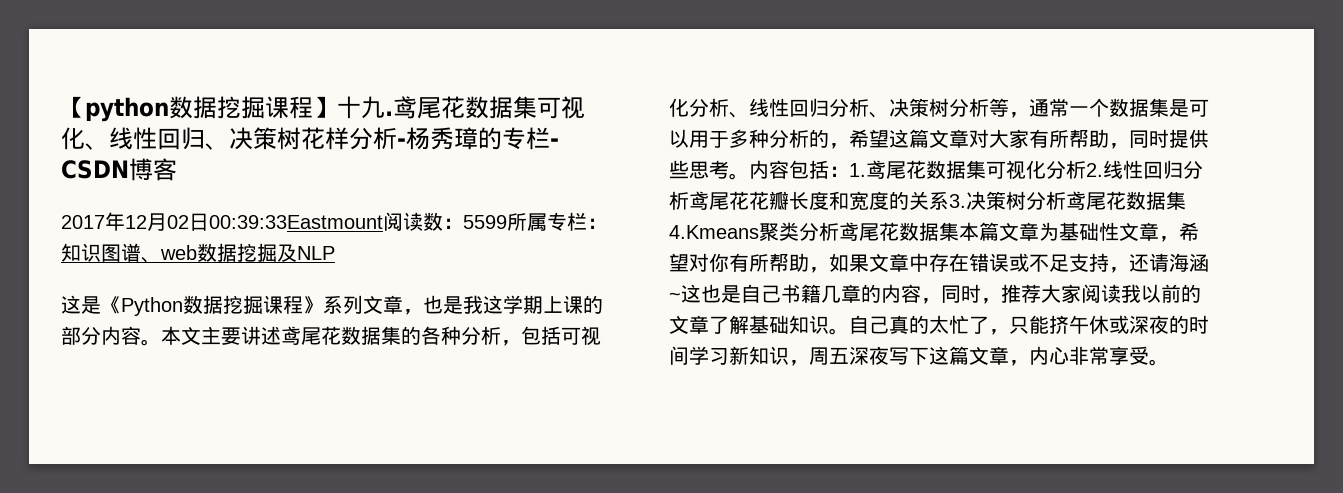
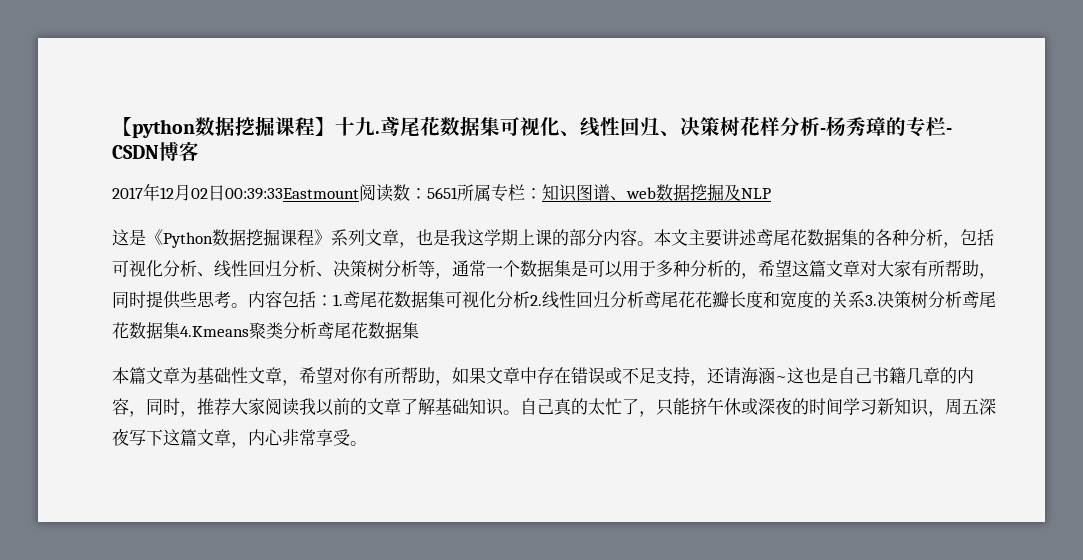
- 2017年12月02日00:39:33Eastmount阅读数：5599所属专栏：知识图谱、web数据挖掘及NLP
+ 2017年12月02日00:39:33Eastmount阅读数：5651所属专栏：知识图谱、web数据挖掘及NLP
- 1.鸢尾花数据集可视化分析2.线性回归分析鸢尾花花瓣长度和宽度的关系3.决策树分析鸢尾花数据集4.Kmeans聚类分析鸢尾花数据集本篇文章为基础性文章，希望对你有所帮助，如果文章中存在错误或不足支持，还请海涵~这也是自己书籍几章的内容，同时，推荐大家阅读我以前的文章了解基础知识。
+ 1.鸢尾花数据集可视化分析2.线性回归分析鸢尾花花瓣长度和宽度的关系3.决策树分析鸢尾花数据集4.Kmeans聚类分析鸢尾花数据集
+ 本篇文章为基础性文章，希望对你有所帮助，如果文章中存在错误或不足支持，还请海涵~这也是自己书籍几章的内容，同时，推荐大家阅读我以前的文章了解基础知识。

